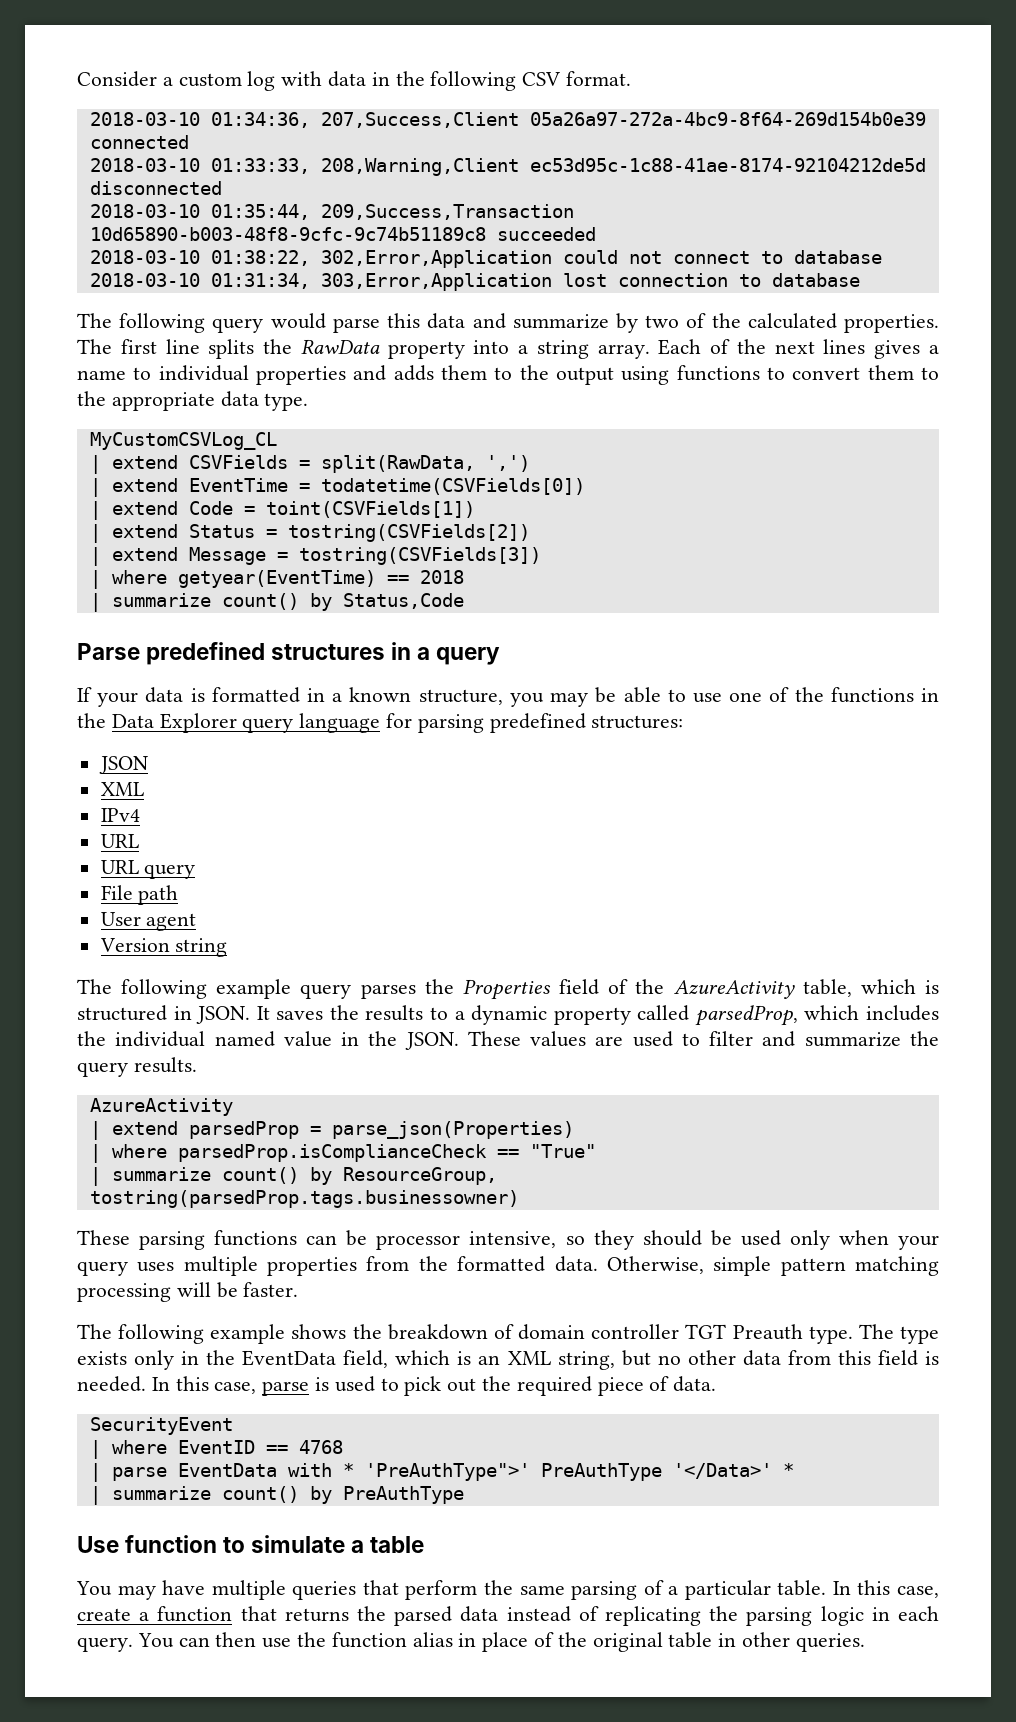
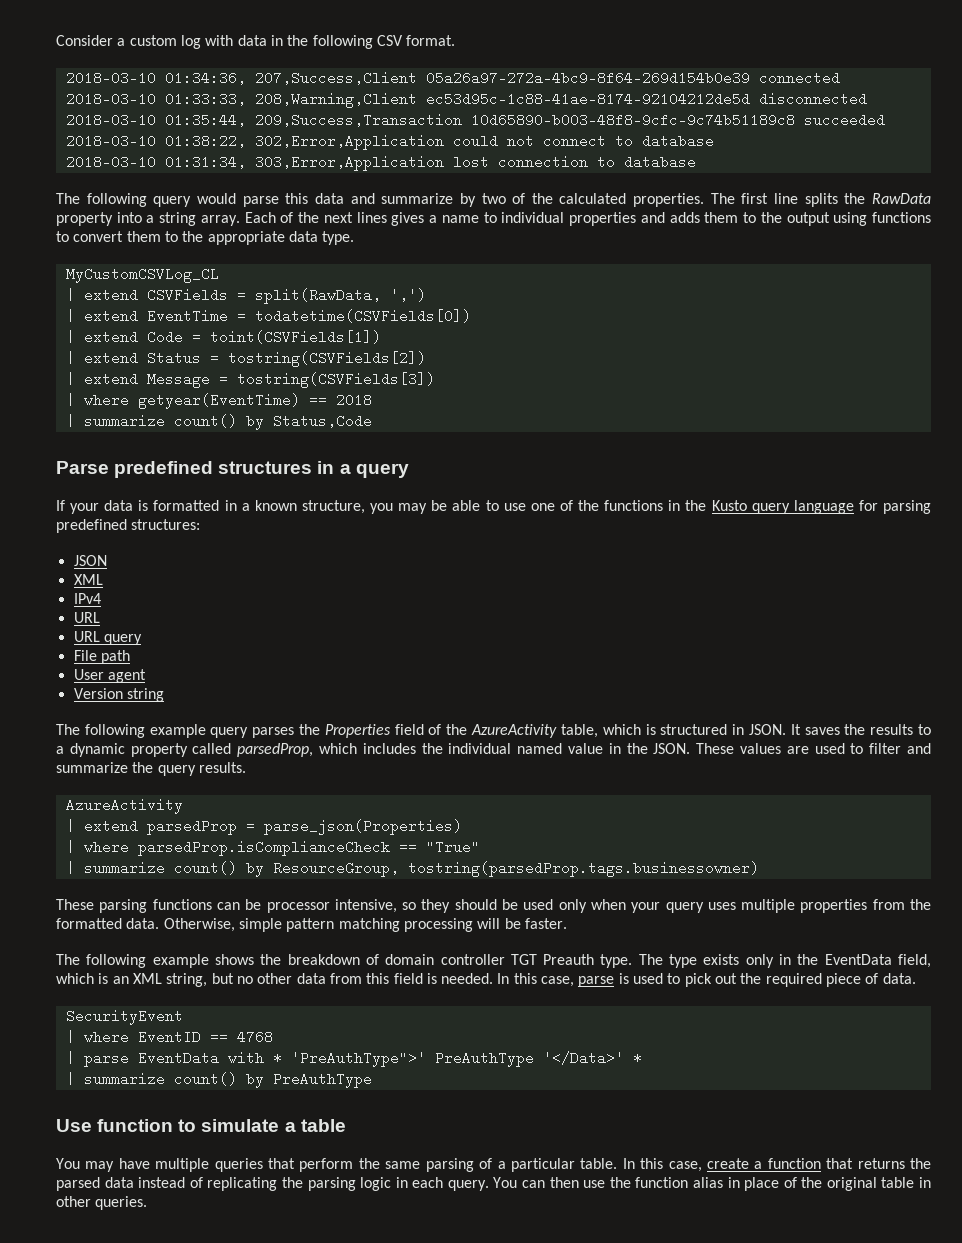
- If your data is formatted in a known structure, you may be able to use one of the functions in the Data Explorer query language for parsing predefined structures:
+ If your data is formatted in a known structure, you may be able to use one of the functions in the Kusto query language for parsing predefined structures:

